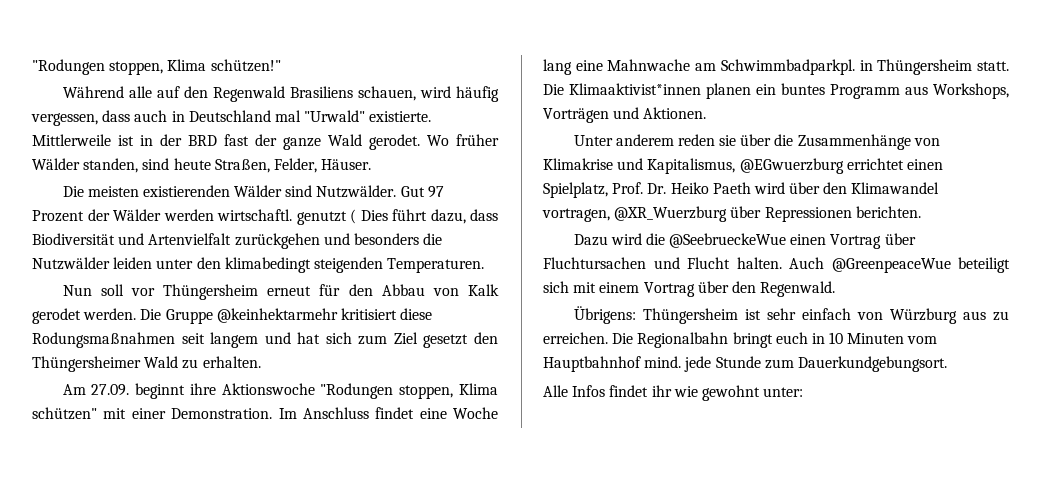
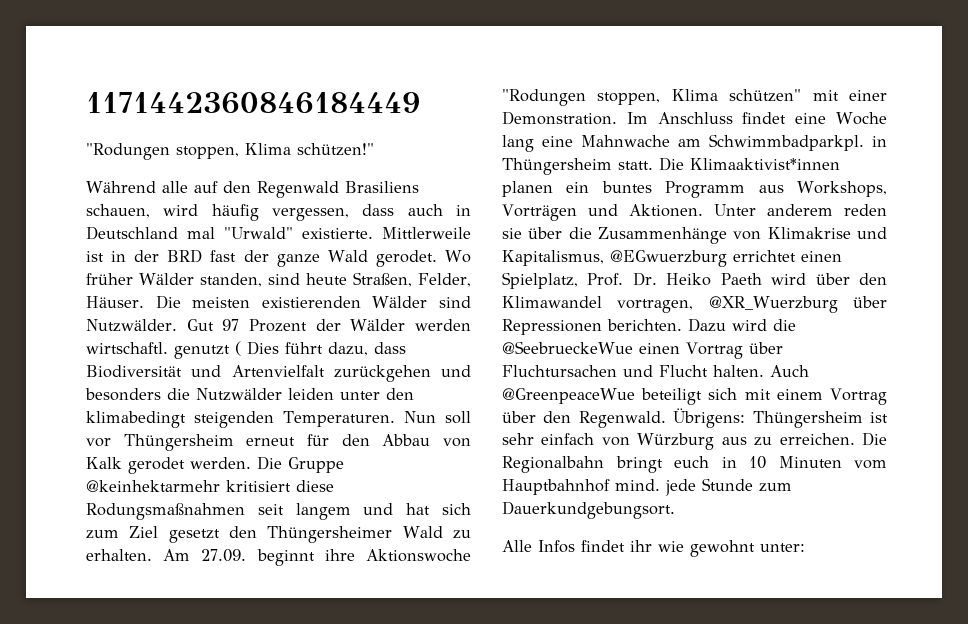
+ 1171442360846184449
- Wo früher Wälder standen, sind heute Straßen, Felder, Häuser.
- Die meisten existierenden Wälder sind Nutzwälder.
+ Wo früher Wälder standen, sind heute Straßen, Felder, Häuser. Die meisten existierenden Wälder sind Nutzwälder.
- Gut 97 Prozent der Wälder werden wirtschaftl. genutzt ( Dies führt dazu, dass Biodiversität und Artenvielfalt zurückgehen und besonders die Nutzwälder leiden unter den klimabedingt steigenden Temperaturen.
- Nun soll vor Thüngersheim erneut für den Abbau von Kalk gerodet werden.
+ Gut 97 Prozent der Wälder werden wirtschaftl. genutzt ( Dies führt dazu, dass Biodiversität und Artenvielfalt zurückgehen und besonders die Nutzwälder leiden unter den klimabedingt steigenden Temperaturen. Nun soll vor Thüngersheim erneut für den Abbau von Kalk gerodet werden.
- Die Gruppe @keinhektarmehr kritisiert diese Rodungsmaßnahmen seit langem und hat sich zum Ziel gesetzt den Thüngersheimer Wald zu erhalten.
- Am 27.09. beginnt ihre Aktionswoche "Rodungen stoppen, Klima schützen" mit einer Demonstration.
+ Die Gruppe @keinhektarmehr kritisiert diese Rodungsmaßnahmen seit langem und hat sich zum Ziel gesetzt den Thüngersheimer Wald zu erhalten. Am 27.09. beginnt ihre Aktionswoche "Rodungen stoppen, Klima schützen" mit einer Demonstration.
- Die Klimaaktivist*innen planen ein buntes Programm aus Workshops, Vorträgen und Aktionen.
- Unter anderem reden sie über die Zusammenhänge von Klimakrise und Kapitalismus, @EGwuerzburg errichtet einen Spielplatz, Prof. Dr. Heiko Paeth wird über den Klimawandel vortragen, @XR_Wuerzburg über Repressionen berichten.
- Dazu wird die @SeebrueckeWue einen Vortrag über Fluchtursachen und Flucht halten.
+ Die Klimaaktivist*innen planen ein buntes Programm aus Workshops, Vorträgen und Aktionen. Unter anderem reden sie über die Zusammenhänge von Klimakrise und Kapitalismus, @EGwuerzburg errichtet einen Spielplatz, Prof. Dr. Heiko Paeth wird über den Klimawandel vortragen, @XR_Wuerzburg über Repressionen berichten. Dazu wird die @SeebrueckeWue einen Vortrag über Fluchtursachen und Flucht halten.
- Auch @GreenpeaceWue beteiligt sich mit einem Vortrag über den Regenwald.
- Übrigens: Thüngersheim ist sehr einfach von Würzburg aus zu erreichen.
+ Auch @GreenpeaceWue beteiligt sich mit einem Vortrag über den Regenwald. Übrigens: Thüngersheim ist sehr einfach von Würzburg aus zu erreichen.

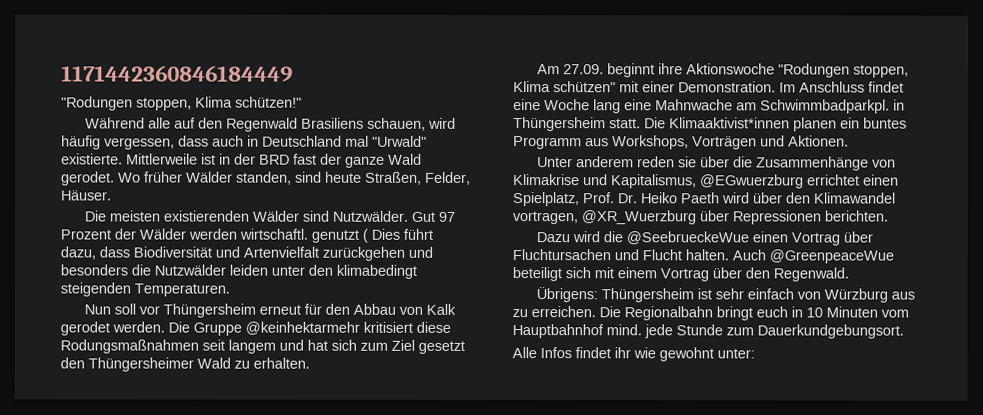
- Wo früher Wälder standen, sind heute Straßen, Felder, Häuser. Die meisten existierenden Wälder sind Nutzwälder.
+ Wo früher Wälder standen, sind heute Straßen, Felder, Häuser.
+ Die meisten existierenden Wälder sind Nutzwälder.
- Gut 97 Prozent der Wälder werden wirtschaftl. genutzt ( Dies führt dazu, dass Biodiversität und Artenvielfalt zurückgehen und besonders die Nutzwälder leiden unter den klimabedingt steigenden Temperaturen. Nun soll vor Thüngersheim erneut für den Abbau von Kalk gerodet werden.
+ Gut 97 Prozent der Wälder werden wirtschaftl. genutzt ( Dies führt dazu, dass Biodiversität und Artenvielfalt zurückgehen und besonders die Nutzwälder leiden unter den klimabedingt steigenden Temperaturen.
+ Nun soll vor Thüngersheim erneut für den Abbau von Kalk gerodet werden.
- Die Gruppe @keinhektarmehr kritisiert diese Rodungsmaßnahmen seit langem und hat sich zum Ziel gesetzt den Thüngersheimer Wald zu erhalten. Am 27.09. beginnt ihre Aktionswoche "Rodungen stoppen, Klima schützen" mit einer Demonstration.
+ Die Gruppe @keinhektarmehr kritisiert diese Rodungsmaßnahmen seit langem und hat sich zum Ziel gesetzt den Thüngersheimer Wald zu erhalten.
+ Am 27.09. beginnt ihre Aktionswoche "Rodungen stoppen, Klima schützen" mit einer Demonstration.
- Die Klimaaktivist*innen planen ein buntes Programm aus Workshops, Vorträgen und Aktionen. Unter anderem reden sie über die Zusammenhänge von Klimakrise und Kapitalismus, @EGwuerzburg errichtet einen Spielplatz, Prof. Dr. Heiko Paeth wird über den Klimawandel vortragen, @XR_Wuerzburg über Repressionen berichten. Dazu wird die @SeebrueckeWue einen Vortrag über Fluchtursachen und Flucht halten.
+ Die Klimaaktivist*innen planen ein buntes Programm aus Workshops, Vorträgen und Aktionen.
+ Unter anderem reden sie über die Zusammenhänge von Klimakrise und Kapitalismus, @EGwuerzburg errichtet einen Spielplatz, Prof. Dr. Heiko Paeth wird über den Klimawandel vortragen, @XR_Wuerzburg über Repressionen berichten.
+ Dazu wird die @SeebrueckeWue einen Vortrag über Fluchtursachen und Flucht halten.
- Auch @GreenpeaceWue beteiligt sich mit einem Vortrag über den Regenwald. Übrigens: Thüngersheim ist sehr einfach von Würzburg aus zu erreichen.
+ Auch @GreenpeaceWue beteiligt sich mit einem Vortrag über den Regenwald.
+ Übrigens: Thüngersheim ist sehr einfach von Würzburg aus zu erreichen.

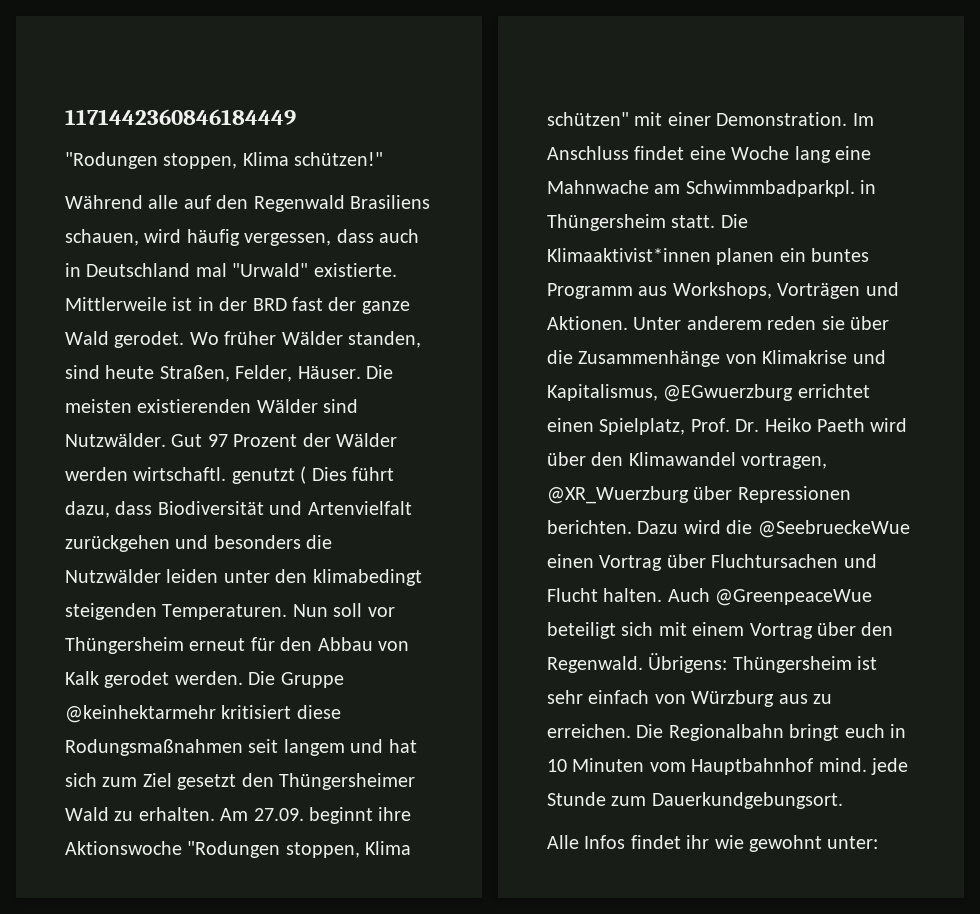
- Wo früher Wälder standen, sind heute Straßen, Felder, Häuser.
- Die meisten existierenden Wälder sind Nutzwälder.
+ Wo früher Wälder standen, sind heute Straßen, Felder, Häuser. Die meisten existierenden Wälder sind Nutzwälder.
- Gut 97 Prozent der Wälder werden wirtschaftl. genutzt ( Dies führt dazu, dass Biodiversität und Artenvielfalt zurückgehen und besonders die Nutzwälder leiden unter den klimabedingt steigenden Temperaturen.
- Nun soll vor Thüngersheim erneut für den Abbau von Kalk gerodet werden.
+ Gut 97 Prozent der Wälder werden wirtschaftl. genutzt ( Dies führt dazu, dass Biodiversität und Artenvielfalt zurückgehen und besonders die Nutzwälder leiden unter den klimabedingt steigenden Temperaturen. Nun soll vor Thüngersheim erneut für den Abbau von Kalk gerodet werden.
- Die Gruppe @keinhektarmehr kritisiert diese Rodungsmaßnahmen seit langem und hat sich zum Ziel gesetzt den Thüngersheimer Wald zu erhalten.
- Am 27.09. beginnt ihre Aktionswoche "Rodungen stoppen, Klima schützen" mit einer Demonstration.
+ Die Gruppe @keinhektarmehr kritisiert diese Rodungsmaßnahmen seit langem und hat sich zum Ziel gesetzt den Thüngersheimer Wald zu erhalten. Am 27.09. beginnt ihre Aktionswoche "Rodungen stoppen, Klima schützen" mit einer Demonstration.
- Die Klimaaktivist*innen planen ein buntes Programm aus Workshops, Vorträgen und Aktionen.
- Unter anderem reden sie über die Zusammenhänge von Klimakrise und Kapitalismus, @EGwuerzburg errichtet einen Spielplatz, Prof. Dr. Heiko Paeth wird über den Klimawandel vortragen, @XR_Wuerzburg über Repressionen berichten.
- Dazu wird die @SeebrueckeWue einen Vortrag über Fluchtursachen und Flucht halten.
+ Die Klimaaktivist*innen planen ein buntes Programm aus Workshops, Vorträgen und Aktionen. Unter anderem reden sie über die Zusammenhänge von Klimakrise und Kapitalismus, @EGwuerzburg errichtet einen Spielplatz, Prof. Dr. Heiko Paeth wird über den Klimawandel vortragen, @XR_Wuerzburg über Repressionen berichten. Dazu wird die @SeebrueckeWue einen Vortrag über Fluchtursachen und Flucht halten.
- Auch @GreenpeaceWue beteiligt sich mit einem Vortrag über den Regenwald.
- Übrigens: Thüngersheim ist sehr einfach von Würzburg aus zu erreichen.
+ Auch @GreenpeaceWue beteiligt sich mit einem Vortrag über den Regenwald. Übrigens: Thüngersheim ist sehr einfach von Würzburg aus zu erreichen.

